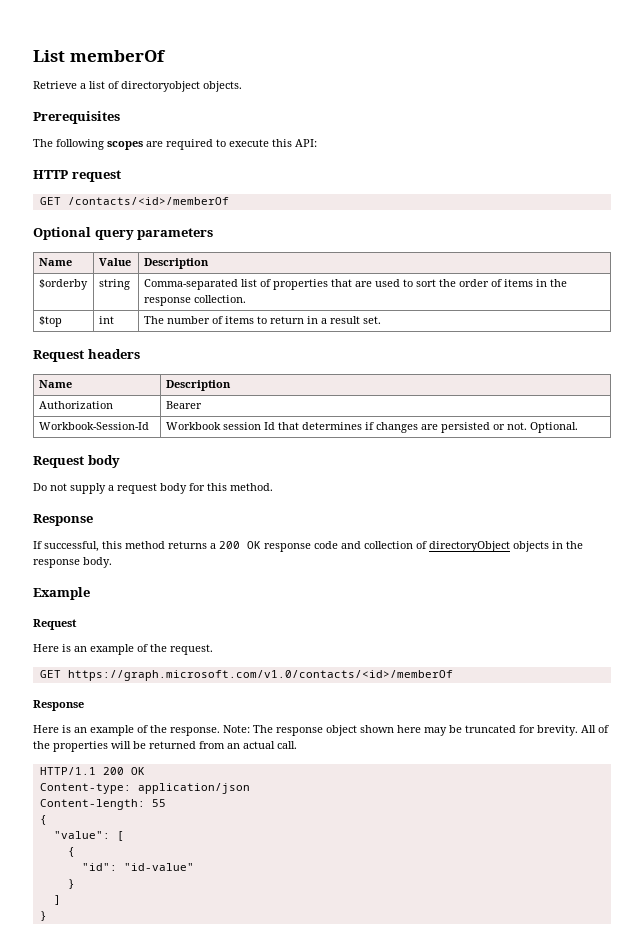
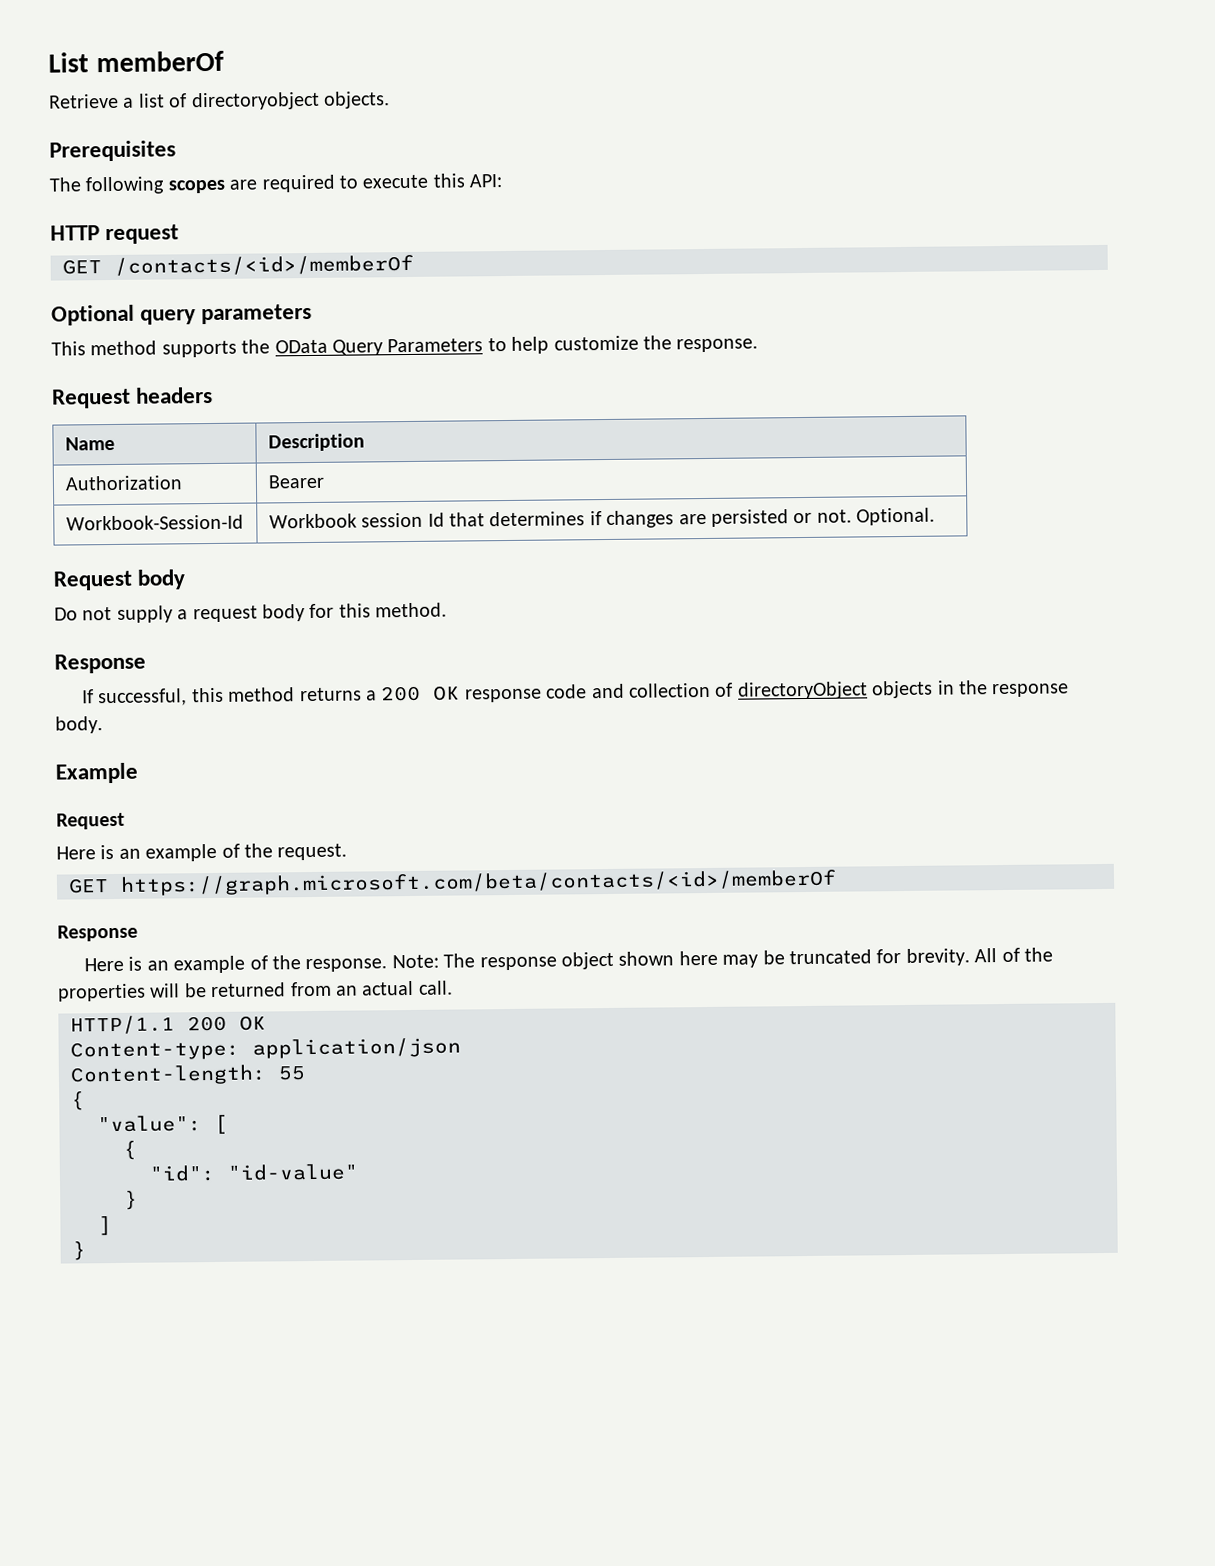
- Name | Value | Description
- $orderby | string | Comma-separated list of properties that are used to sort the order of items in the response collection.
- $top | int | The number of items to return in a result set.
+ This method supports the OData Query Parameters to help customize the response.
- GET https://graph.microsoft.com/v1.0/contacts/<id>/memberOf
+ GET https://graph.microsoft.com/beta/contacts/<id>/memberOf

